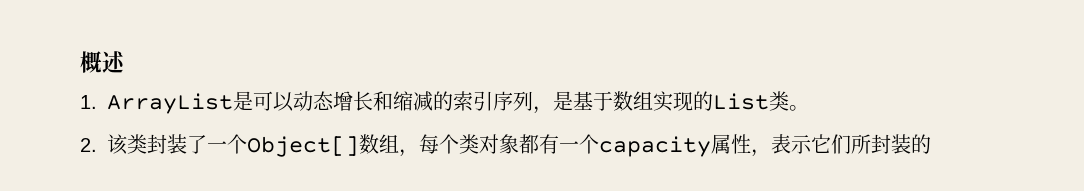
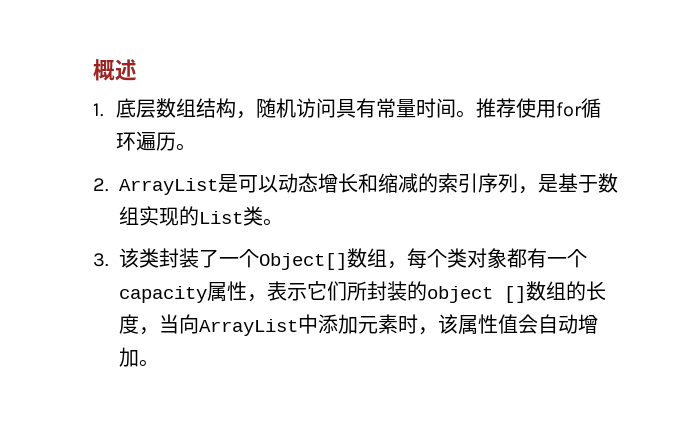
- 1. ArrayList是可以动态增长和缩减的索引序列，是基于数组实现的List类。
+ 1.底层数组结构，随机访问具有常量时间。推荐使用for循环遍历。
+ 2. ArrayList是可以动态增长和缩减的索引序列，是基于数组实现的List类。
- 2.该类封装了一个Object[]数组，每个类对象都有一个capacity属性，表示它们所封装的
+ 3.该类封装了一个Object[]数组，每个类对象都有一个capacity属性，表示它们所封装的object []数组的长度，当向ArrayList中添加元素时，该属性值会自动增加。

